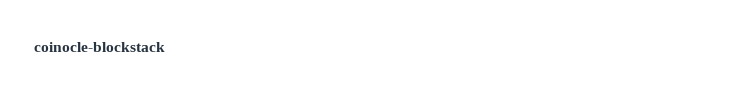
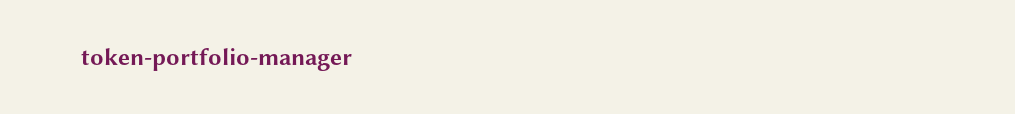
- coinocle-blockstack
+ token-portfolio-manager

